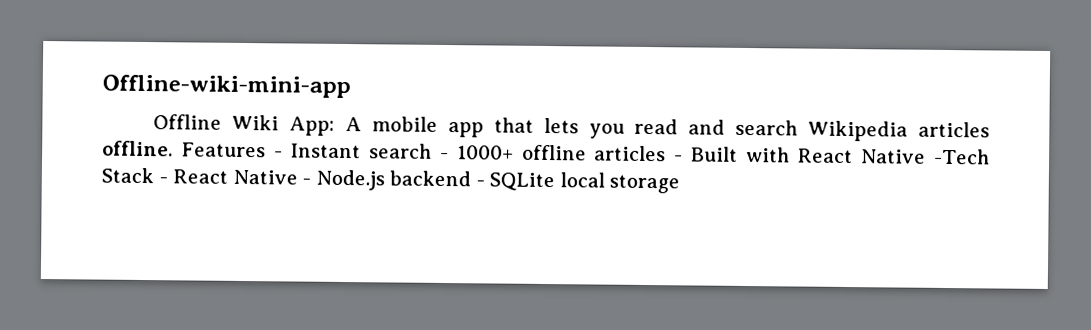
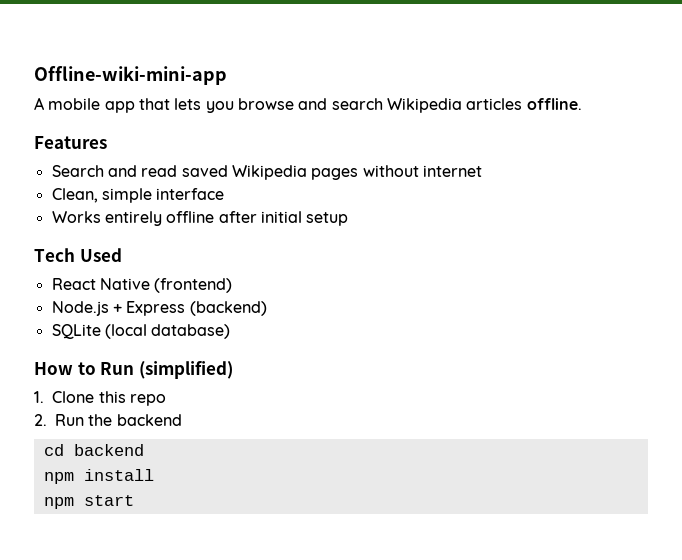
- Offline Wiki App: A mobile app that lets you read and search Wikipedia articles offline. Features - Instant search - 1000+ offline articles - Built with React Native -Tech Stack - React Native - Node.js backend - SQLite local storage
+ A mobile app that lets you browse and search Wikipedia articles offline.
+ Features
+ Search and read saved Wikipedia pages without internet
+ Clean, simple interface
+ Works entirely offline after initial setup
+ Tech Used
+ React Native (frontend)
+ Node.js + Express (backend)
+ SQLite (local database)
+ How to Run (simplified)
+ 1. Clone this repo
+ 2. Run the backend
+ cd backend
+ npm install
+ npm start

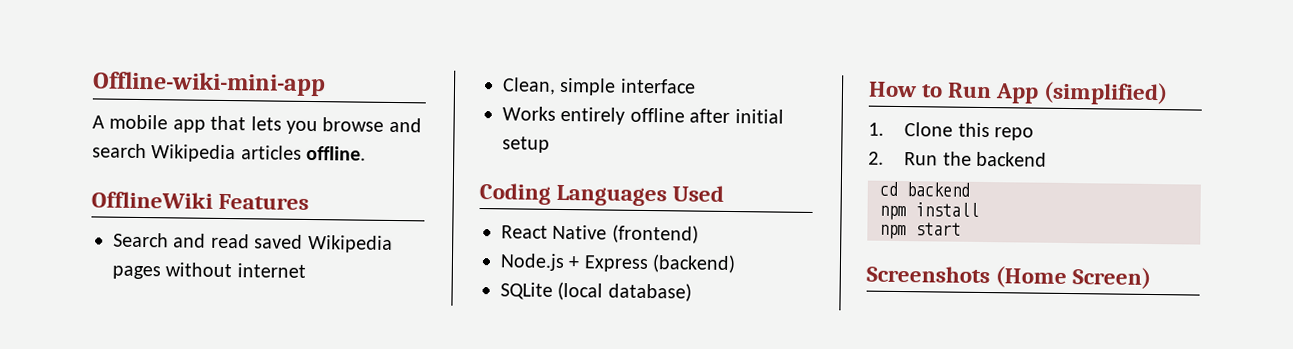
- Features
+ OfflineWiki Features
- Tech Used
+ Coding Languages Used
- How to Run (simplified)
+ How to Run App (simplified)
+ Screenshots (Home Screen)

